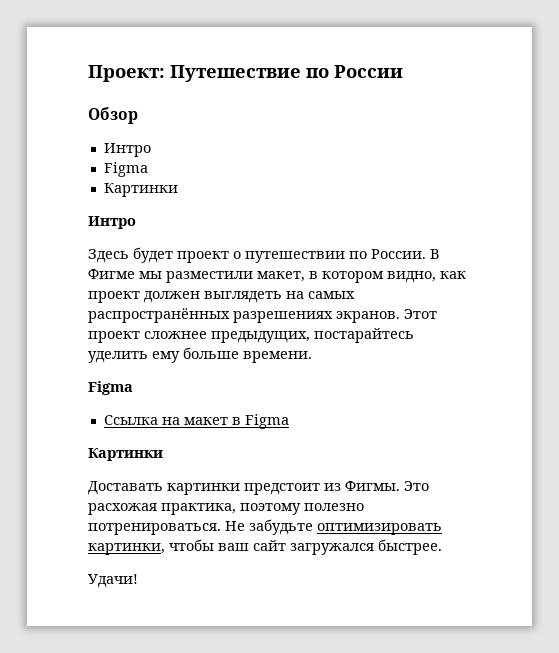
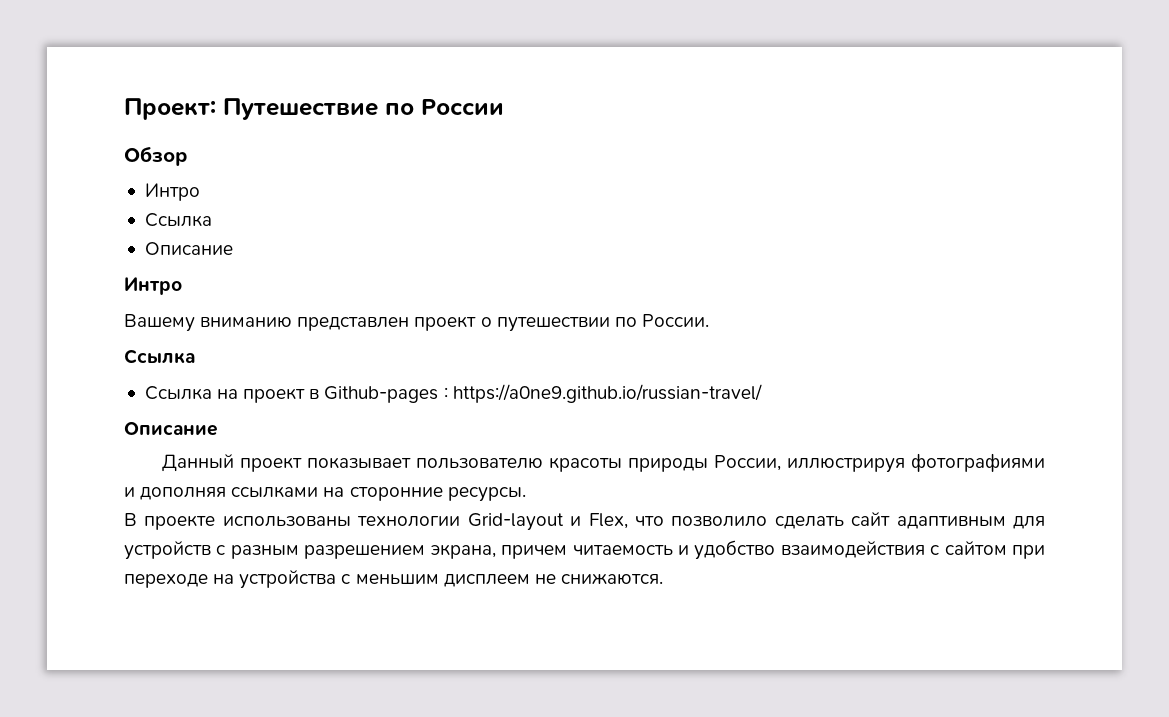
  Обзор
  Интро
- Figma
- Картинки
+ Ссылка
+ Описание
  Интро
- Здесь будет проект о путешествии по России. В Фигме мы разместили макет, в котором видно, как проект должен выглядеть на самых распространённых разрешениях экранов. Этот проект сложнее предыдущих, постарайтесь уделить ему больше времени.
- Figma
- Ссылка на макет в Figma
- Картинки
- Доставать картинки предстоит из Фигмы. Это расхожая практика, поэтому полезно потренироваться. Не забудьте оптимизировать картинки, чтобы ваш сайт загружался быстрее.
- Удачи!
+ Вашему вниманию представлен проект о путешествии по России.
+ Ссылка
+ Ссылка на проект в Github-pages : https://a0ne9.github.io/russian-travel/
+ Описание
+ Данный проект показывает пользователю красоты природы России, иллюстрируя фотографиями и дополняя ссылками на сторонние ресурсы.
+ В проекте использованы технологии Grid-layout и Flex, что позволило сделать сайт адаптивным для устройств с разным разрешением экрана, причем читаемость и удобство взаимодействия с сайтом при переходе на устройства с меньшим дисплеем не снижаются.

